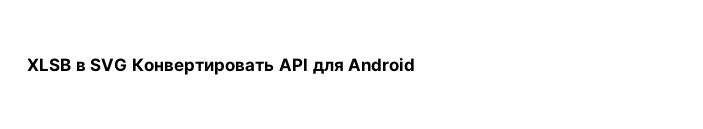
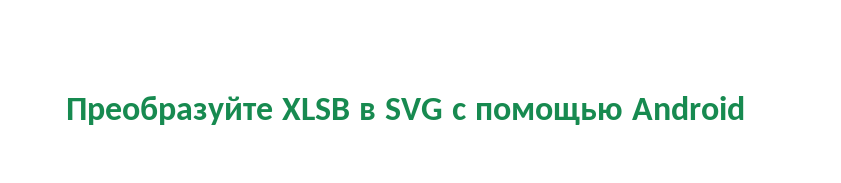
- XLSB в SVG Конвертировать API для Android
+ Преобразуйте XLSB в SVG с помощью Android

